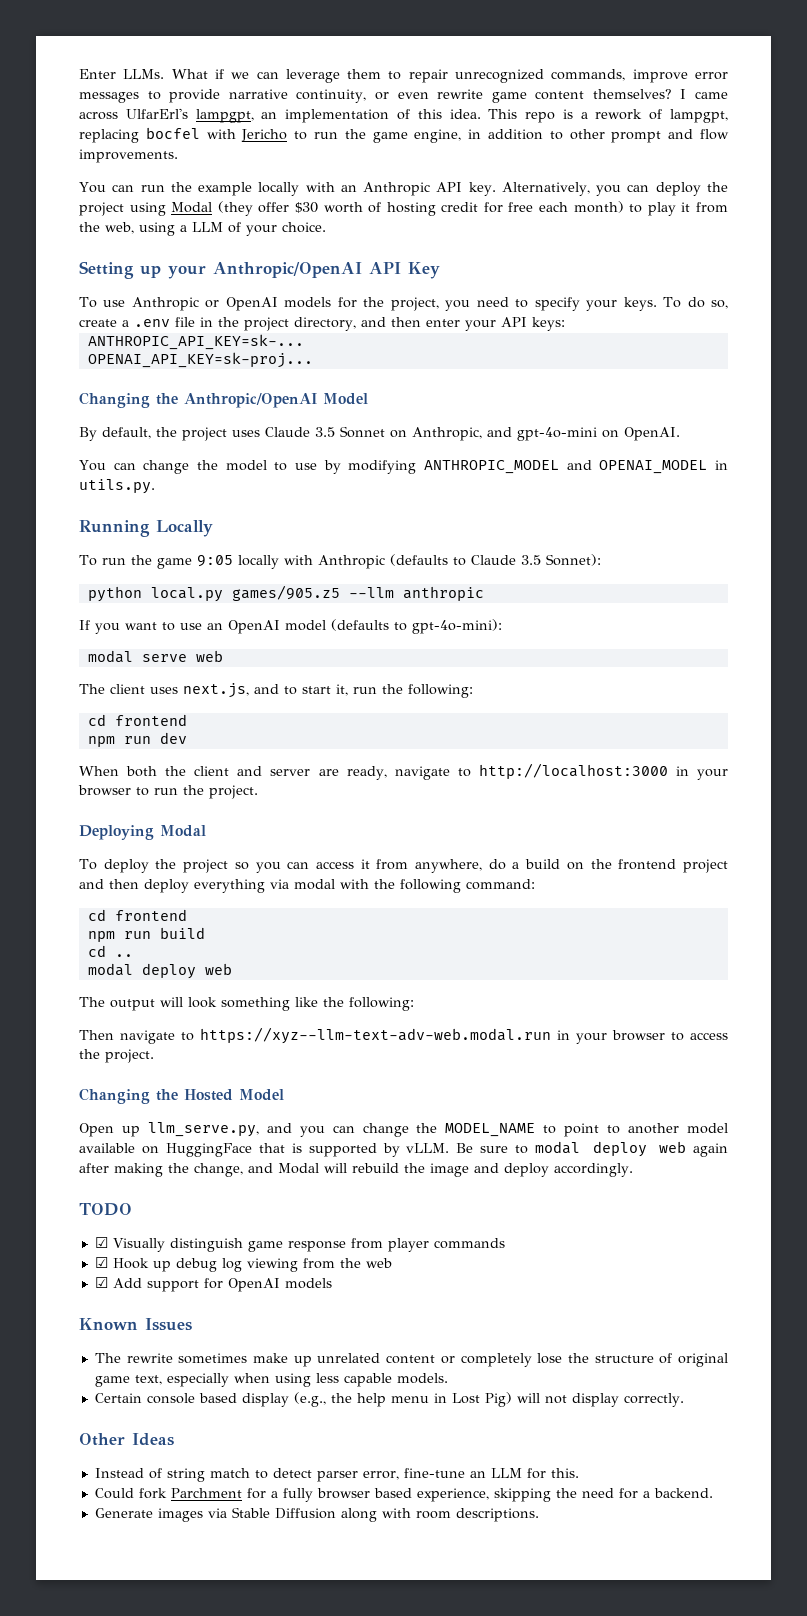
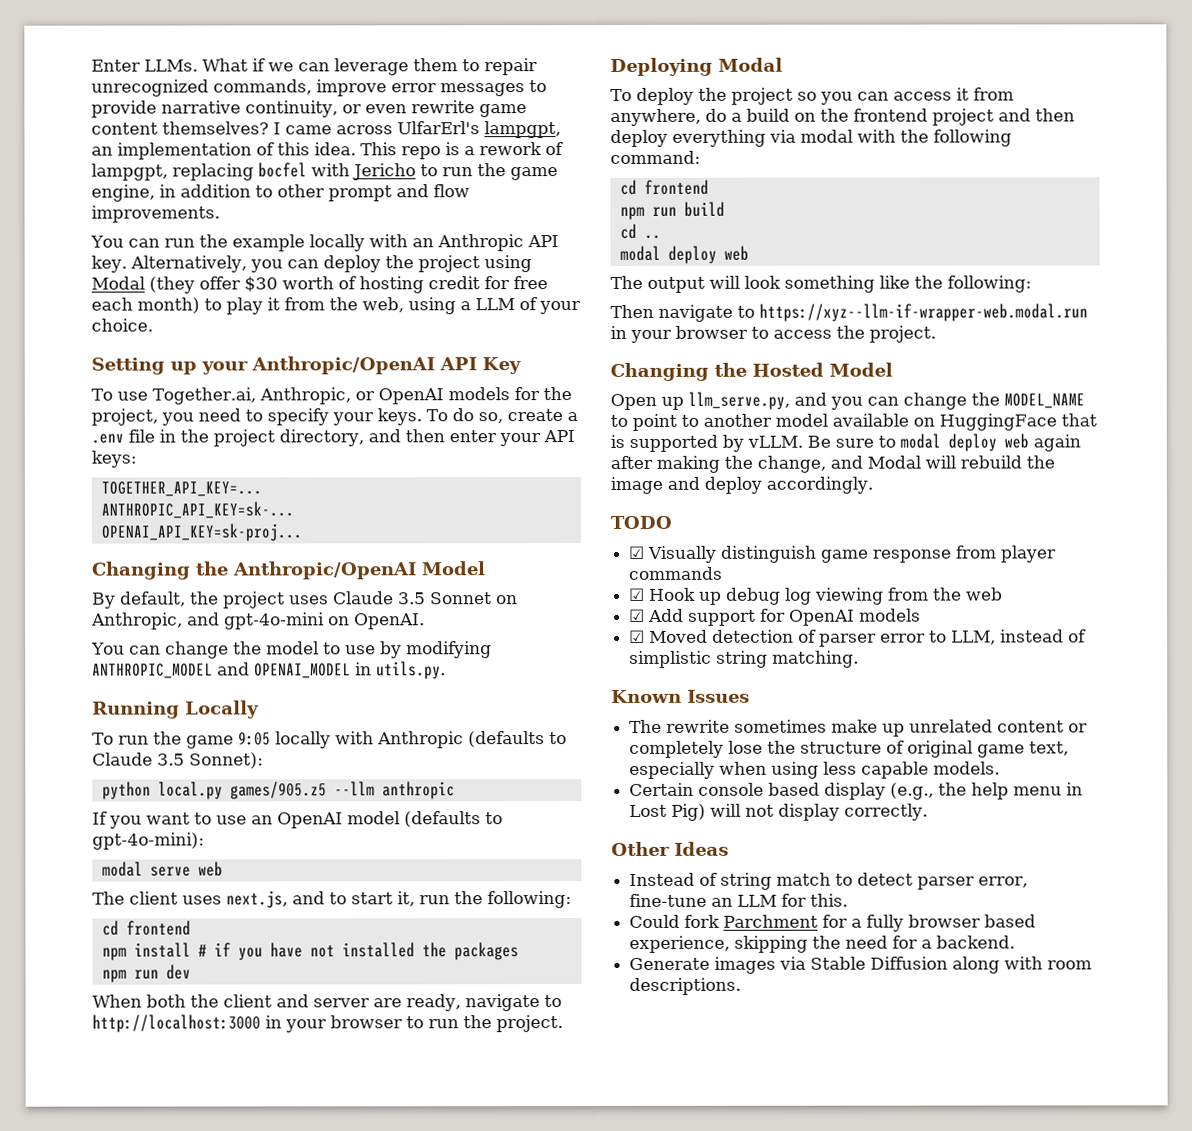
- To use Anthropic or OpenAI models for the project, you need to specify your keys.
+ To use Together.ai, Anthropic, or OpenAI models for the project, you need to specify your keys.
+ TOGETHER_API_KEY=...
+ npm install # if you have not installed the packages
- Then navigate to https://xyz--llm-text-adv-web.modal.run in your browser to access the project.
+ Then navigate to https://xyz--llm-if-wrapper-web.modal.run in your browser to access the project.
+ ☑ Moved detection of parser error to LLM, instead of simplistic string matching.

